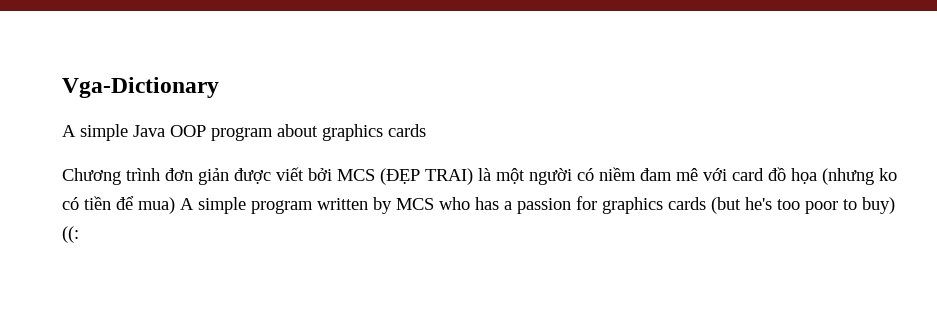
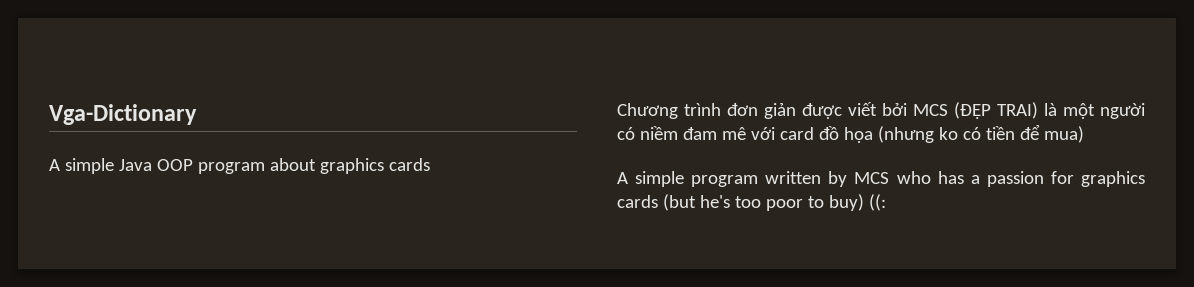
- Chương trình đơn giản được viết bởi MCS (ĐẸP TRAI) là một người có niềm đam mê với card đồ họa (nhưng ko có tiền để mua) A simple program written by MCS who has a passion for graphics cards (but he's too poor to buy) ((:
+ Chương trình đơn giản được viết bởi MCS (ĐẸP TRAI) là một người có niềm đam mê với card đồ họa (nhưng ko có tiền để mua)
+ A simple program written by MCS who has a passion for graphics cards (but he's too poor to buy) ((:

